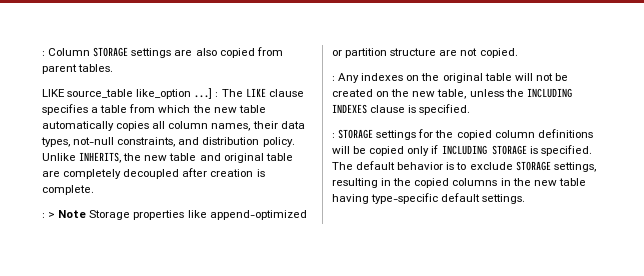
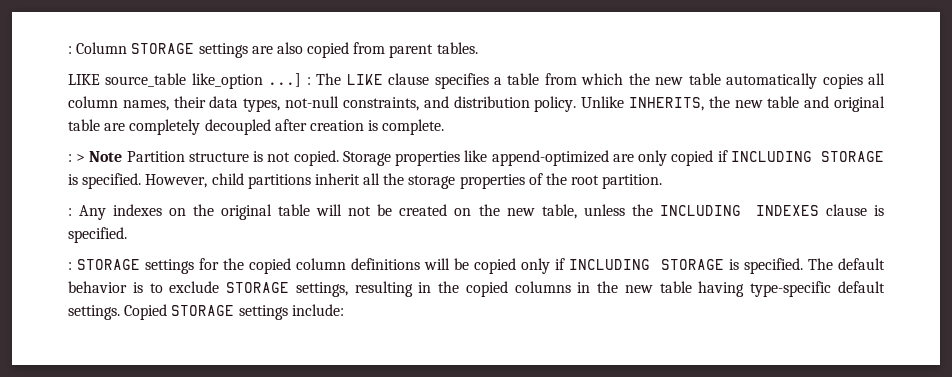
- : > Note Storage properties like append-optimized or partition structure are not copied.
+ : > Note Partition structure is not copied. Storage properties like append-optimized are only copied if INCLUDING STORAGE is specified. However, child partitions inherit all the storage properties of the root partition.
+ Copied STORAGE settings include:

